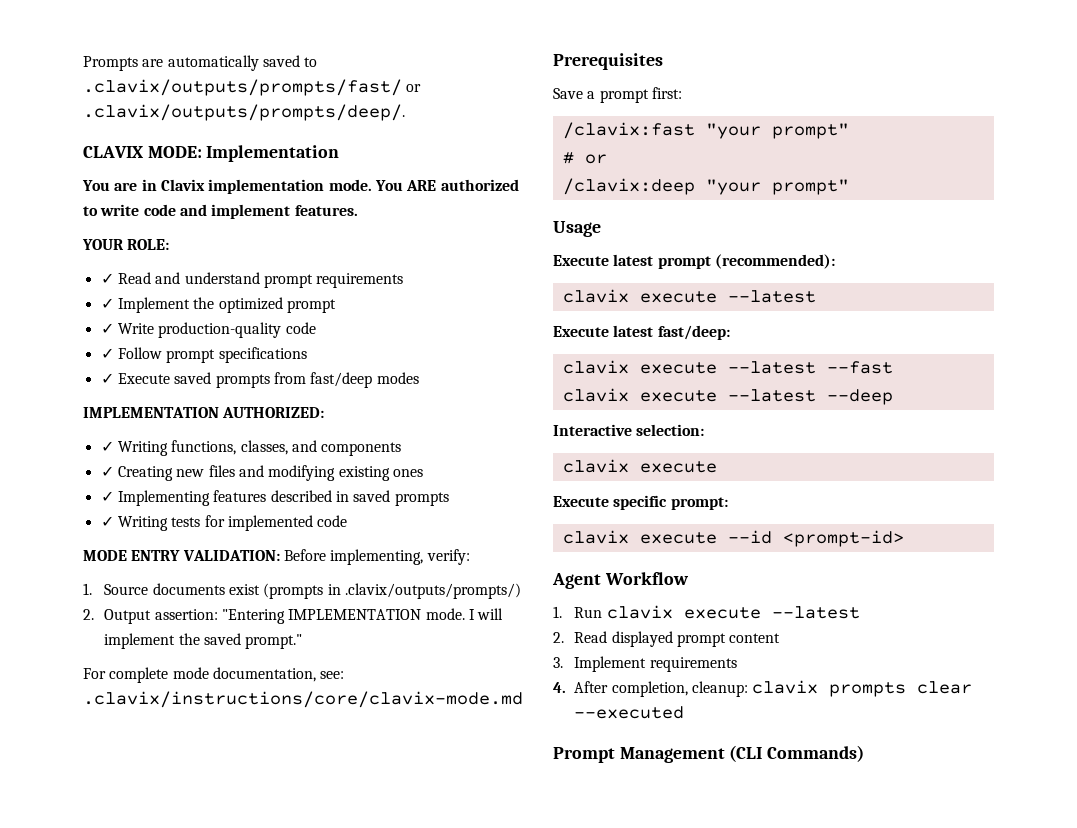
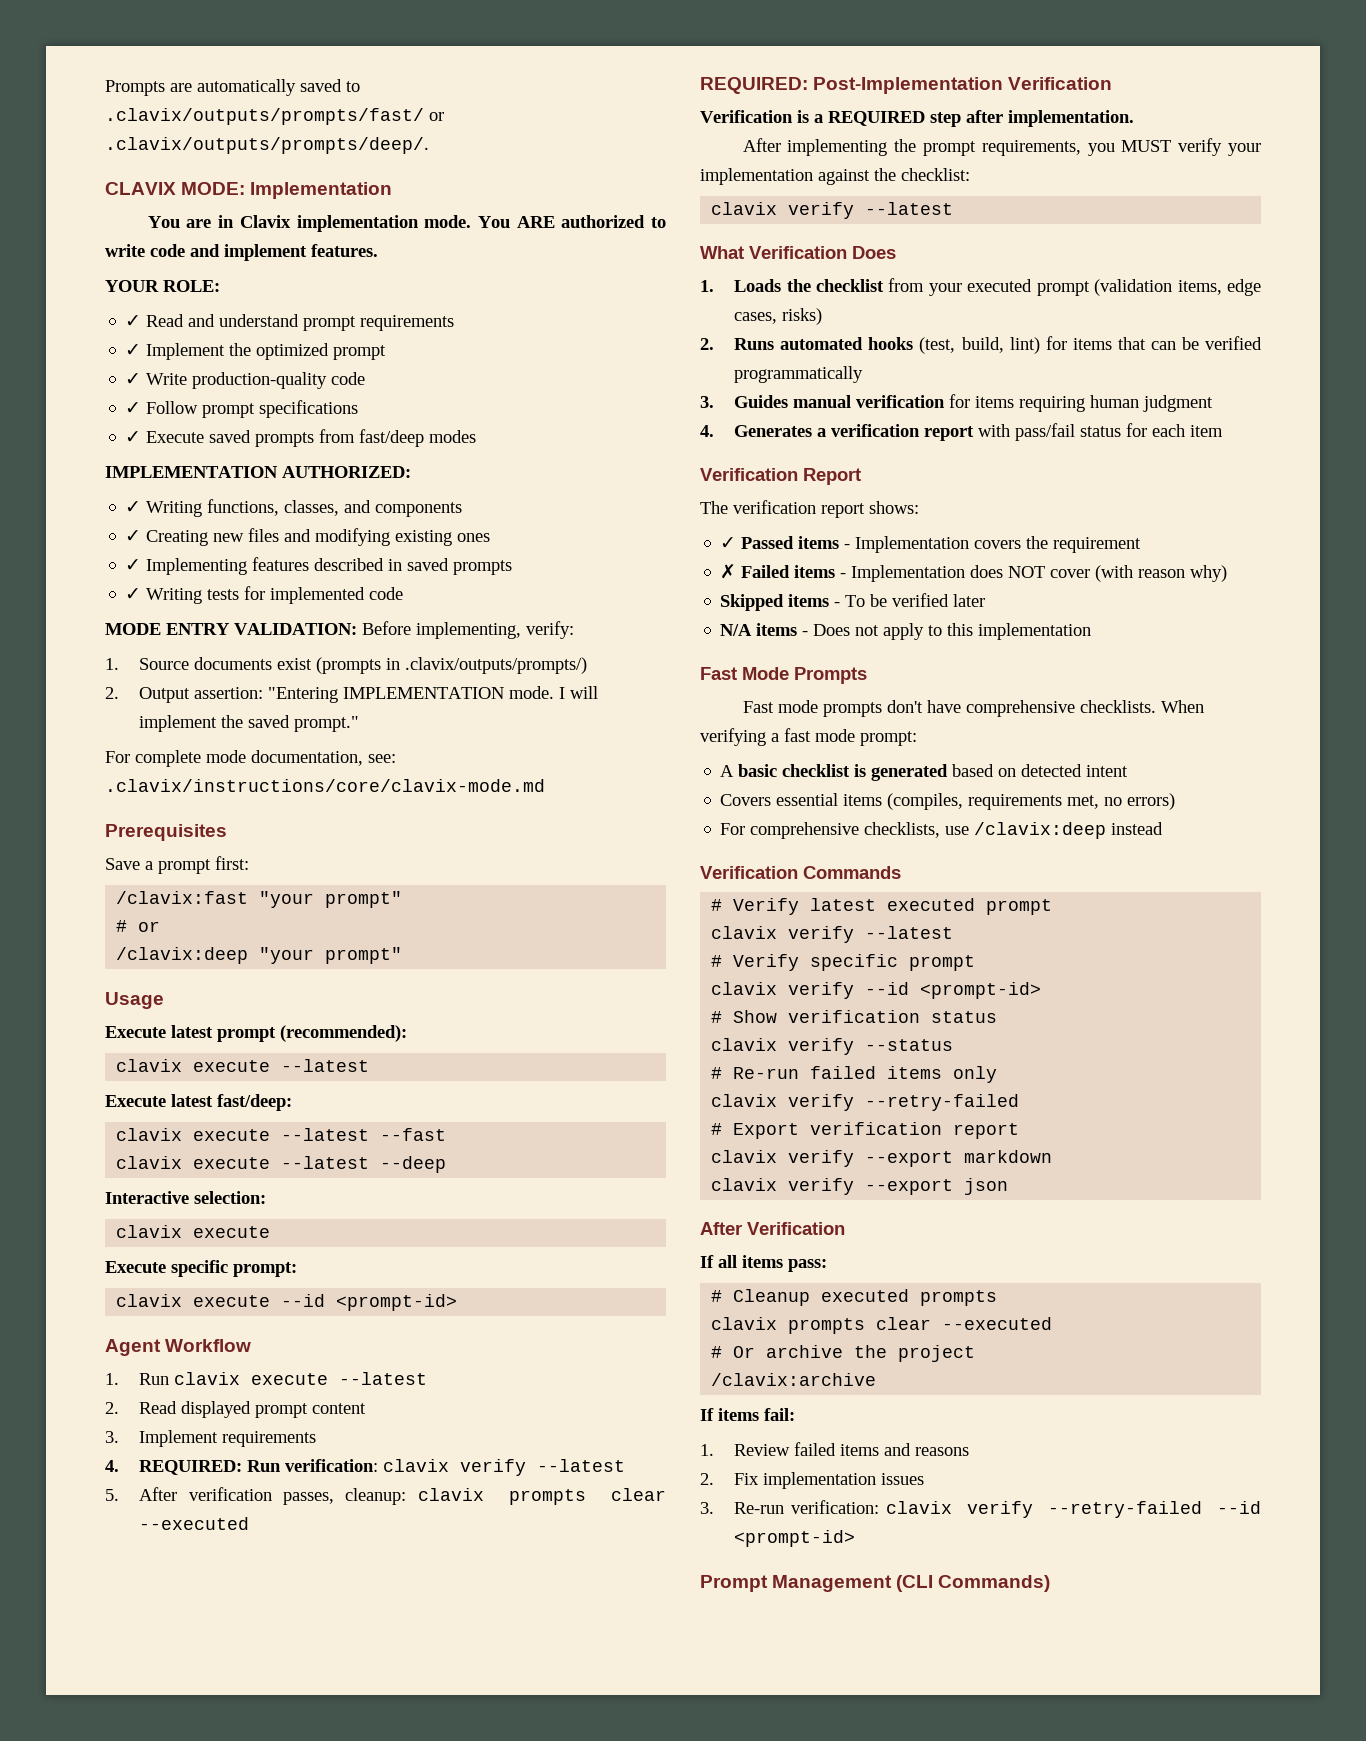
- 4. After completion, cleanup: clavix prompts clear --executed
+ 4. REQUIRED: Run verification: clavix verify --latest
+ 5. After verification passes, cleanup: clavix prompts clear --executed
+ REQUIRED: Post-Implementation Verification
+ Verification is a REQUIRED step after implementation.
+ After implementing the prompt requirements, you MUST verify your implementation against the checklist:
+ clavix verify --latest
+ What Verification Does
+ 1. Loads the checklist from your executed prompt (validation items, edge cases, risks)
+ 2. Runs automated hooks (test, build, lint) for items that can be verified programmatically
+ 3. Guides manual verification for items requiring human judgment
+ 4. Generates a verification report with pass/fail status for each item
+ Verification Report
+ The verification report shows:
+ ✓ Passed items - Implementation covers the requirement
+ ✗ Failed items - Implementation does NOT cover (with reason why)
+ Skipped items - To be verified later
+ N/A items - Does not apply to this implementation
+ Fast Mode Prompts
+ Fast mode prompts don't have comprehensive checklists. When verifying a fast mode prompt:
+ A basic checklist is generated based on detected intent
+ Covers essential items (compiles, requirements met, no errors)
+ For comprehensive checklists, use /clavix:deep instead
+ Verification Commands
+ # Verify latest executed prompt
+ clavix verify --latest
+ # Verify specific prompt
+ clavix verify --id <prompt-id>
+ # Show verification status
+ clavix verify --status
+ # Re-run failed items only
+ clavix verify --retry-failed
+ # Export verification report
+ clavix verify --export markdown
+ clavix verify --export json
+ After Verification
+ If all items pass:
+ # Cleanup executed prompts
+ clavix prompts clear --executed
+ # Or archive the project
+ /clavix:archive
+ If items fail:
+ 1. Review failed items and reasons
+ 2. Fix implementation issues
+ 3. Re-run verification: clavix verify --retry-failed --id <prompt-id>

